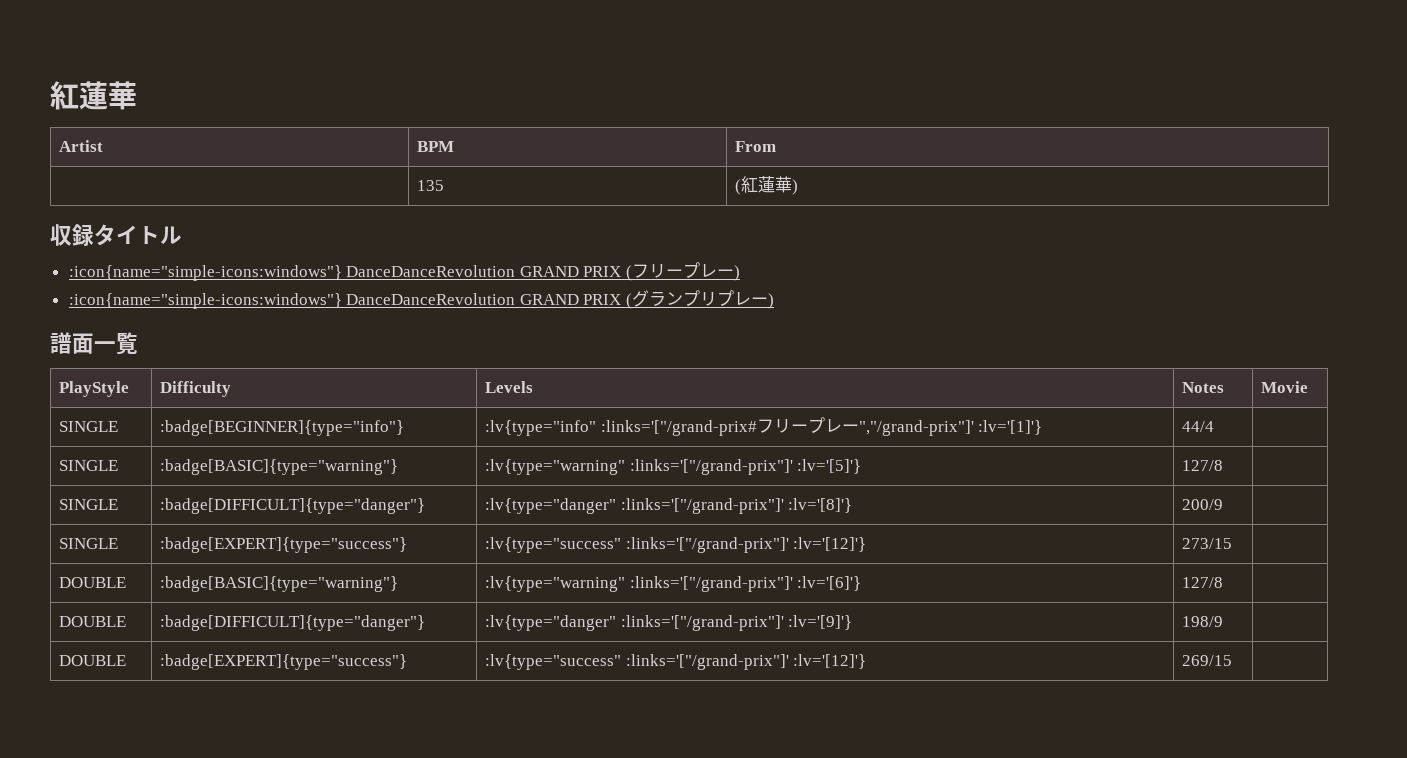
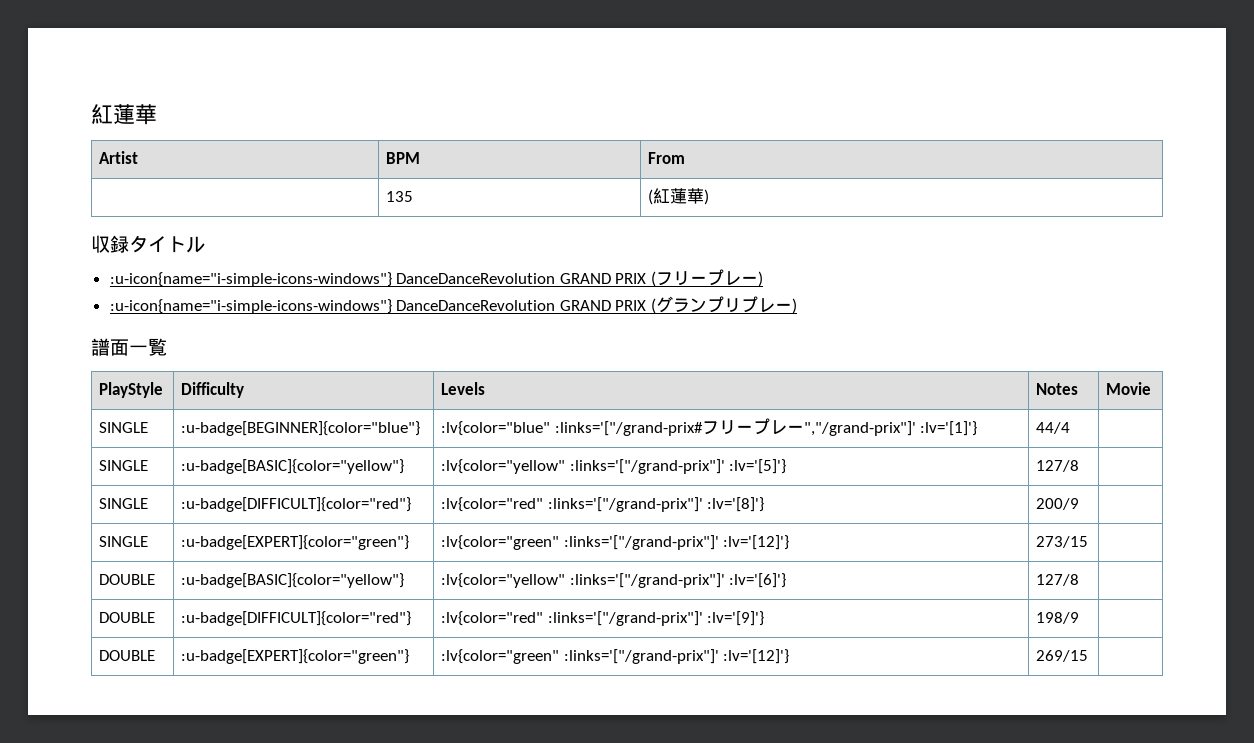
- :icon{name="simple-icons:windows"} DanceDanceRevolution GRAND PRIX (フリープレー)
+ :u-icon{name="i-simple-icons-windows"} DanceDanceRevolution GRAND PRIX (フリープレー)
- :icon{name="simple-icons:windows"} DanceDanceRevolution GRAND PRIX (グランプリプレー)
+ :u-icon{name="i-simple-icons-windows"} DanceDanceRevolution GRAND PRIX (グランプリプレー)
- SINGLE | :badge[BEGINNER]{type="info"} | :lv{type="info" :links='["/grand-prix#フリープレー","/grand-prix"]' :lv='[1]'} | 44/4 |
+ SINGLE | :u-badge[BEGINNER]{color="blue"} | :lv{color="blue" :links='["/grand-prix#フリープレー","/grand-prix"]' :lv='[1]'} | 44/4 |
- SINGLE | :badge[BASIC]{type="warning"} | :lv{type="warning" :links='["/grand-prix"]' :lv='[5]'} | 127/8 |
+ SINGLE | :u-badge[BASIC]{color="yellow"} | :lv{color="yellow" :links='["/grand-prix"]' :lv='[5]'} | 127/8 |
- SINGLE | :badge[DIFFICULT]{type="danger"} | :lv{type="danger" :links='["/grand-prix"]' :lv='[8]'} | 200/9 |
+ SINGLE | :u-badge[DIFFICULT]{color="red"} | :lv{color="red" :links='["/grand-prix"]' :lv='[8]'} | 200/9 |
- SINGLE | :badge[EXPERT]{type="success"} | :lv{type="success" :links='["/grand-prix"]' :lv='[12]'} | 273/15 |
+ SINGLE | :u-badge[EXPERT]{color="green"} | :lv{color="green" :links='["/grand-prix"]' :lv='[12]'} | 273/15 |
- DOUBLE | :badge[BASIC]{type="warning"} | :lv{type="warning" :links='["/grand-prix"]' :lv='[6]'} | 127/8 |
+ DOUBLE | :u-badge[BASIC]{color="yellow"} | :lv{color="yellow" :links='["/grand-prix"]' :lv='[6]'} | 127/8 |
- DOUBLE | :badge[DIFFICULT]{type="danger"} | :lv{type="danger" :links='["/grand-prix"]' :lv='[9]'} | 198/9 |
+ DOUBLE | :u-badge[DIFFICULT]{color="red"} | :lv{color="red" :links='["/grand-prix"]' :lv='[9]'} | 198/9 |
- DOUBLE | :badge[EXPERT]{type="success"} | :lv{type="success" :links='["/grand-prix"]' :lv='[12]'} | 269/15 |
+ DOUBLE | :u-badge[EXPERT]{color="green"} | :lv{color="green" :links='["/grand-prix"]' :lv='[12]'} | 269/15 |

